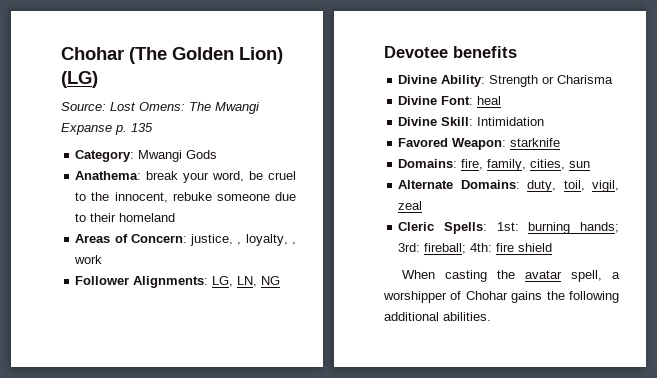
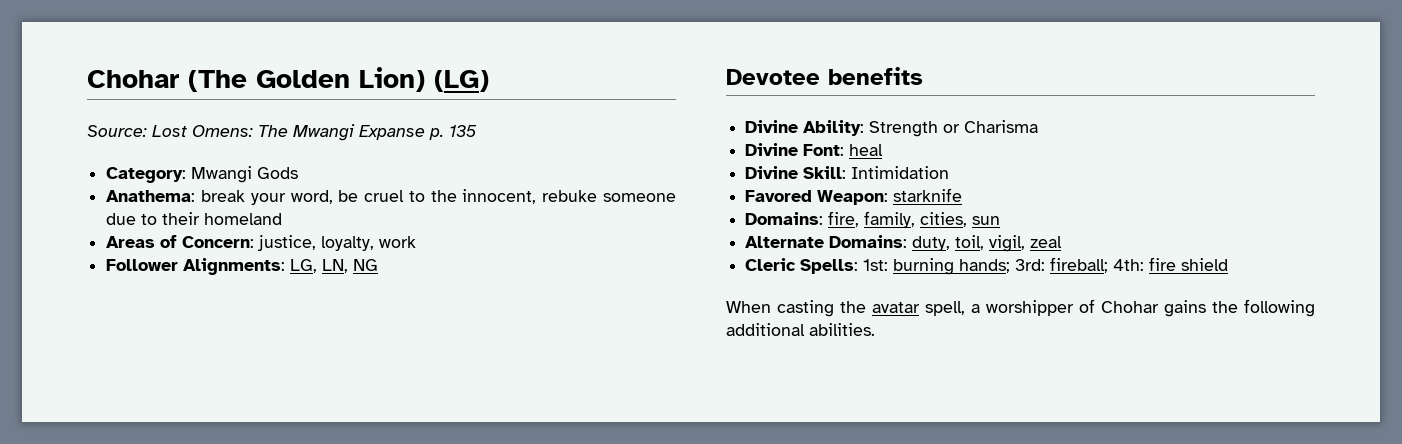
- Areas of Concern: justice, , loyalty, , work
+ Areas of Concern: justice, loyalty, work

